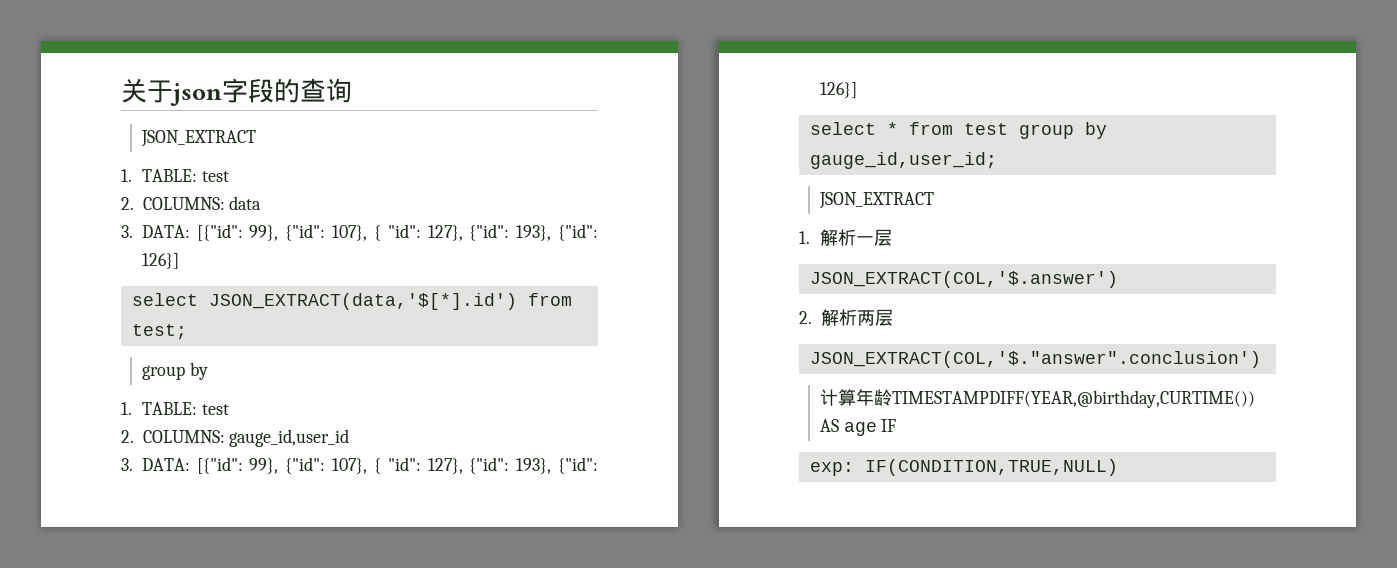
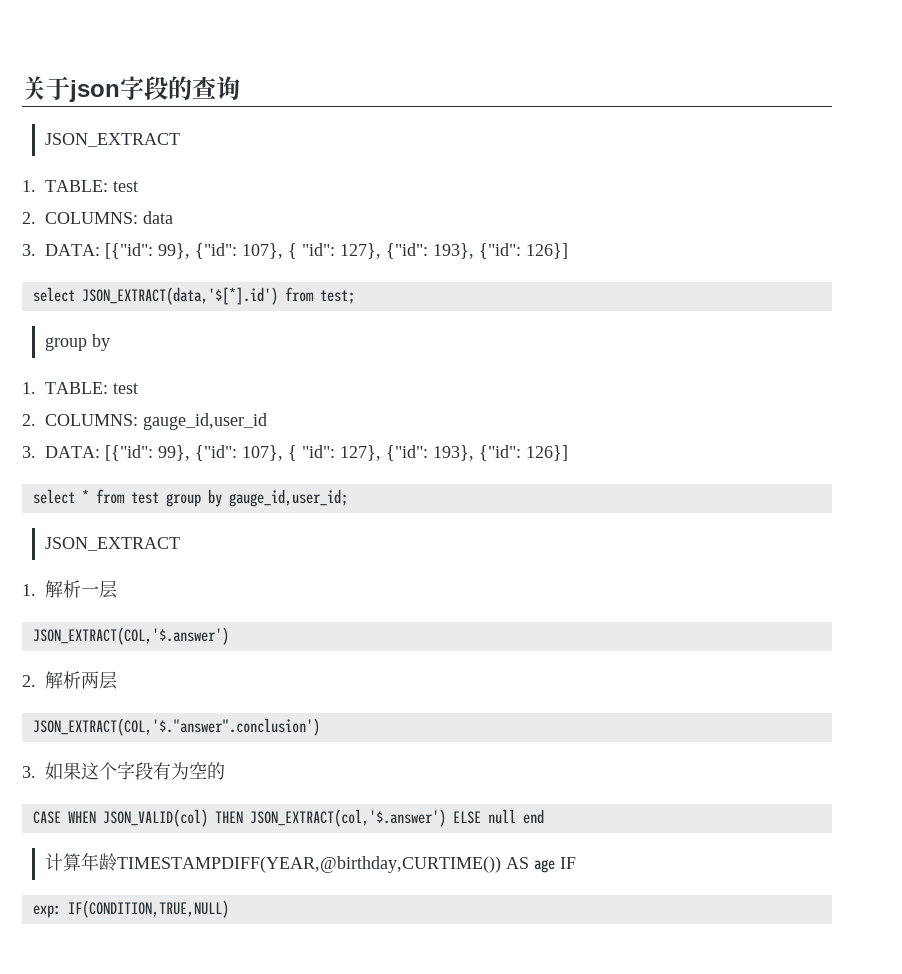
+ 3.如果这个字段有为空的
+ CASE WHEN JSON_VALID(col) THEN JSON_EXTRACT(col,'$.answer') ELSE null end

